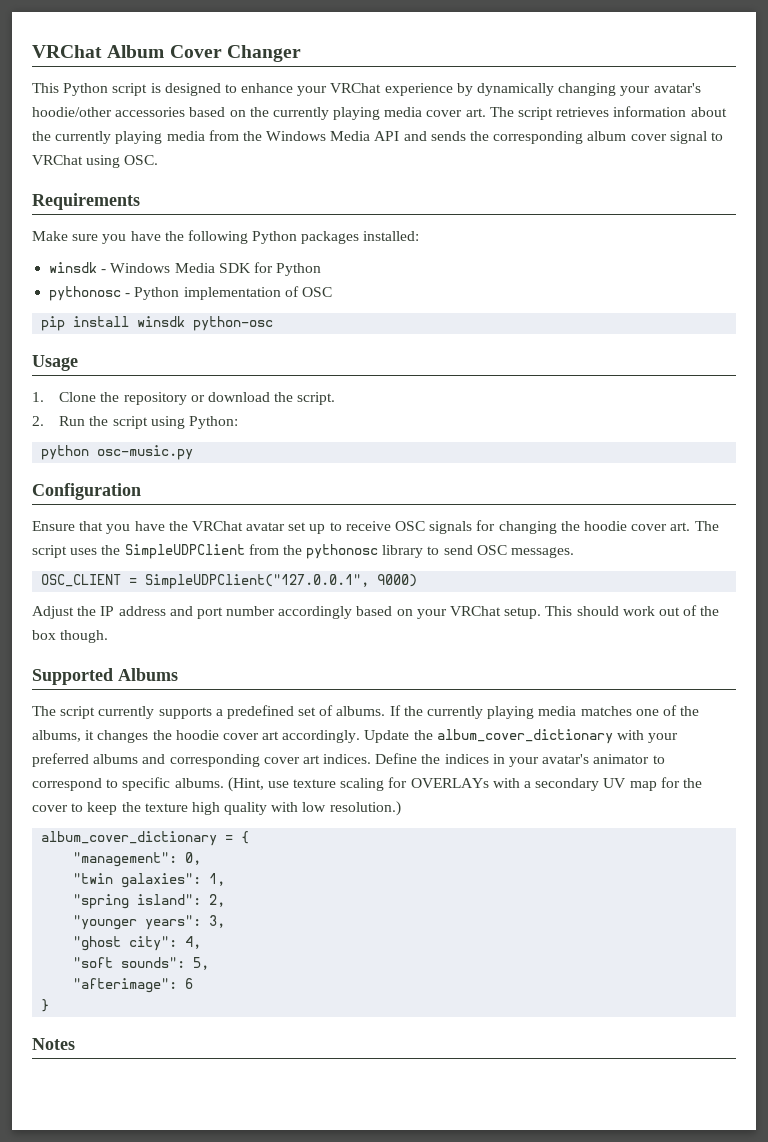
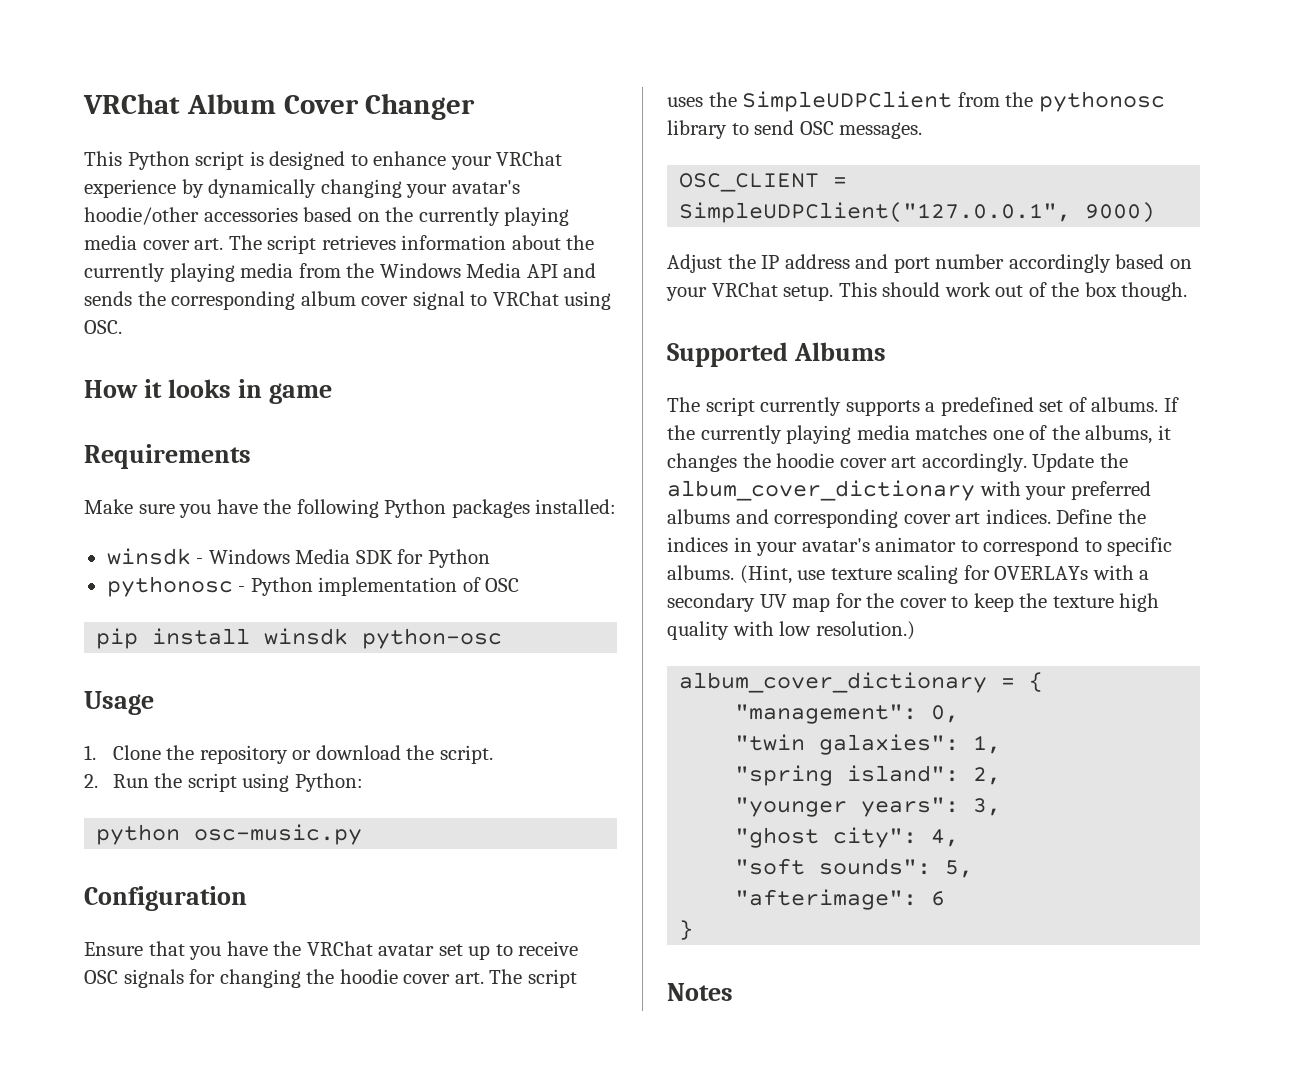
+ How it looks in game

